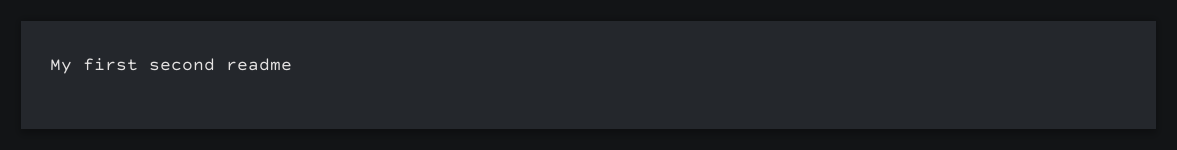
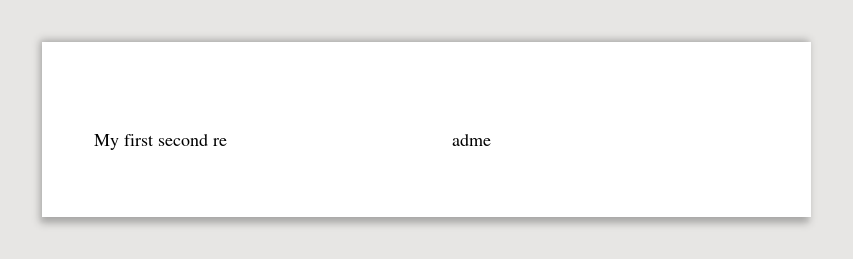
- My first second readme
+ My first second re
+ adme

